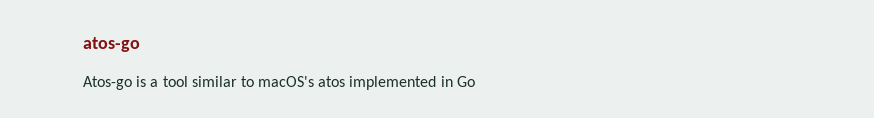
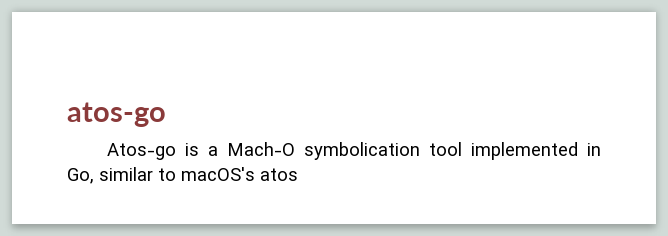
- Atos-go is a tool similar to macOS's atos implemented in Go
+ Atos-go is a Mach-O symbolication tool implemented in Go, similar to macOS's atos

